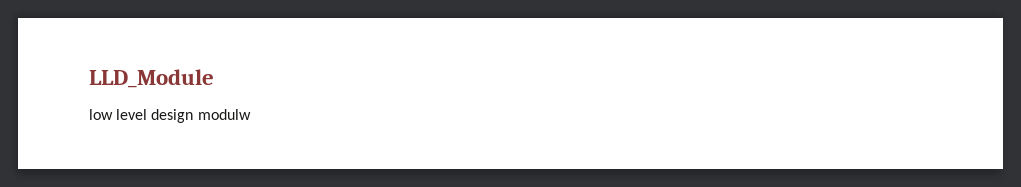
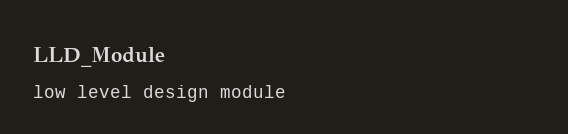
- low level design modulw
+ low level design module

